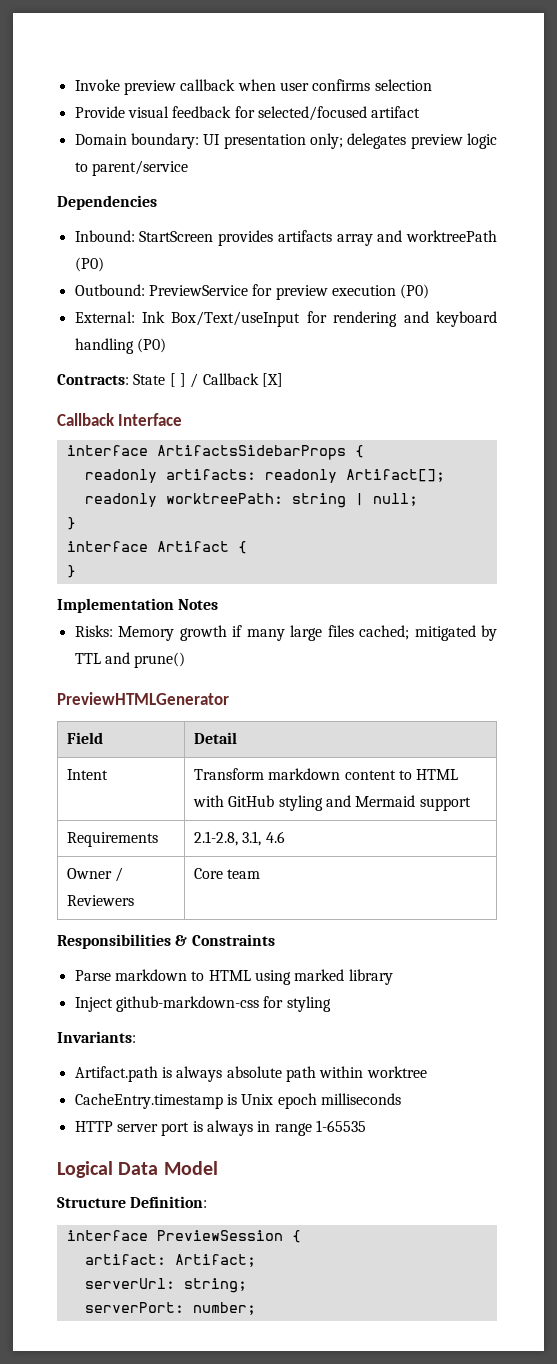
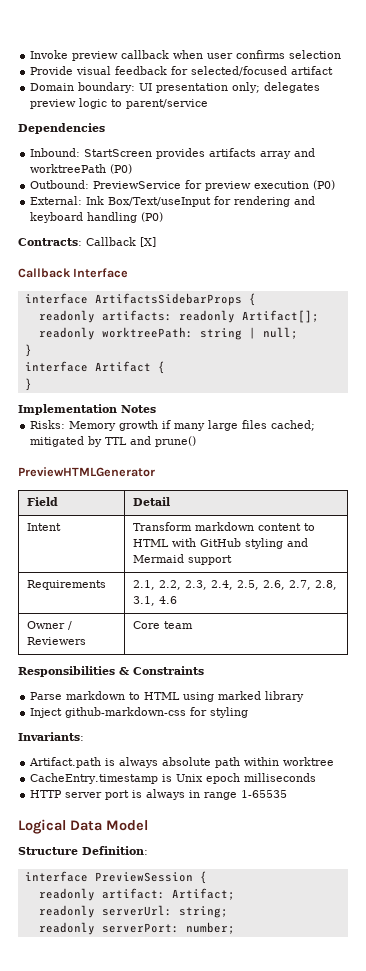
- Contracts: State [ ] / Callback [X]
+ Contracts: Callback [X]
- Requirements | 2.1-2.8, 3.1, 4.6
+ Requirements | 2.1, 2.2, 2.3, 2.4, 2.5, 2.6, 2.7, 2.8, 3.1, 4.6
- artifact: Artifact;
+ readonly artifact: Artifact;
- serverUrl: string;
+ readonly serverUrl: string;
- serverPort: number;
+ readonly serverPort: number;

